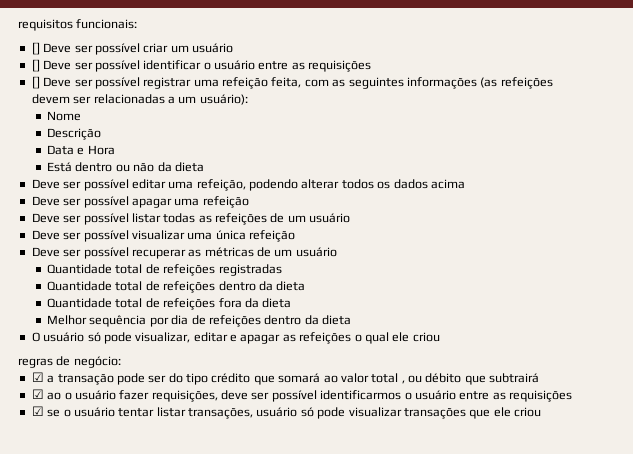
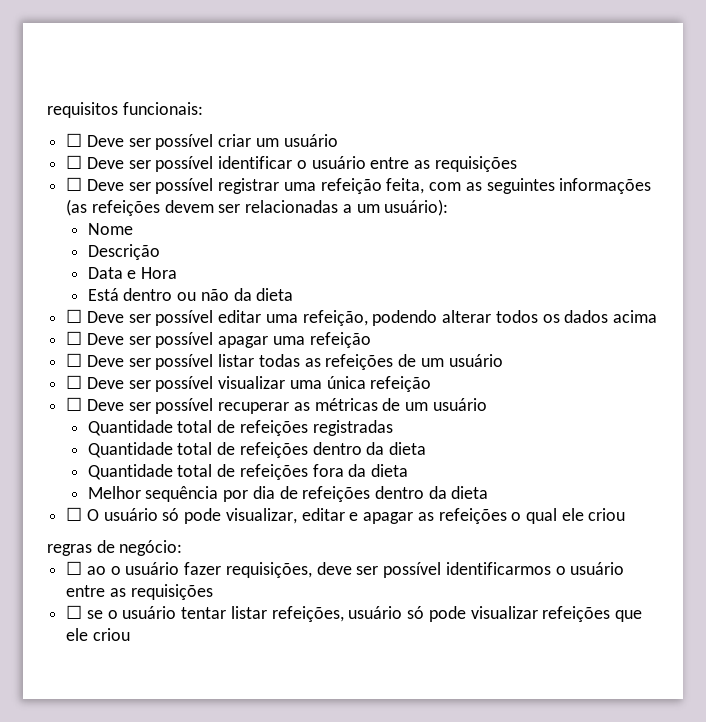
- [] Deve ser possível criar um usuário
+ ☐ Deve ser possível criar um usuário
- [] Deve ser possível identificar o usuário entre as requisições
+ ☐ Deve ser possível identificar o usuário entre as requisições
- [] Deve ser possível registrar uma refeição feita, com as seguintes informações (as refeições devem ser relacionadas a um usuário):
+ ☐ Deve ser possível registrar uma refeição feita, com as seguintes informações (as refeições devem ser relacionadas a um usuário):
- Deve ser possível editar uma refeição, podendo alterar todos os dados acima
+ ☐ Deve ser possível editar uma refeição, podendo alterar todos os dados acima
- Deve ser possível apagar uma refeição
+ ☐ Deve ser possível apagar uma refeição
- Deve ser possível listar todas as refeições de um usuário
+ ☐ Deve ser possível listar todas as refeições de um usuário
- Deve ser possível visualizar uma única refeição
+ ☐ Deve ser possível visualizar uma única refeição
- Deve ser possível recuperar as métricas de um usuário
+ ☐ Deve ser possível recuperar as métricas de um usuário
- O usuário só pode visualizar, editar e apagar as refeições o qual ele criou
+ ☐ O usuário só pode visualizar, editar e apagar as refeições o qual ele criou
- ☑ a transação pode ser do tipo crédito que somará ao valor total , ou débito que subtrairá
- ☑ ao o usuário fazer requisições, deve ser possível identificarmos o usuário entre as requisições
+ ☐ ao o usuário fazer requisições, deve ser possível identificarmos o usuário entre as requisições
- ☑ se o usuário tentar listar transações, usuário só pode visualizar transações que ele criou
+ ☐ se o usuário tentar listar refeições, usuário só pode visualizar refeições que ele criou

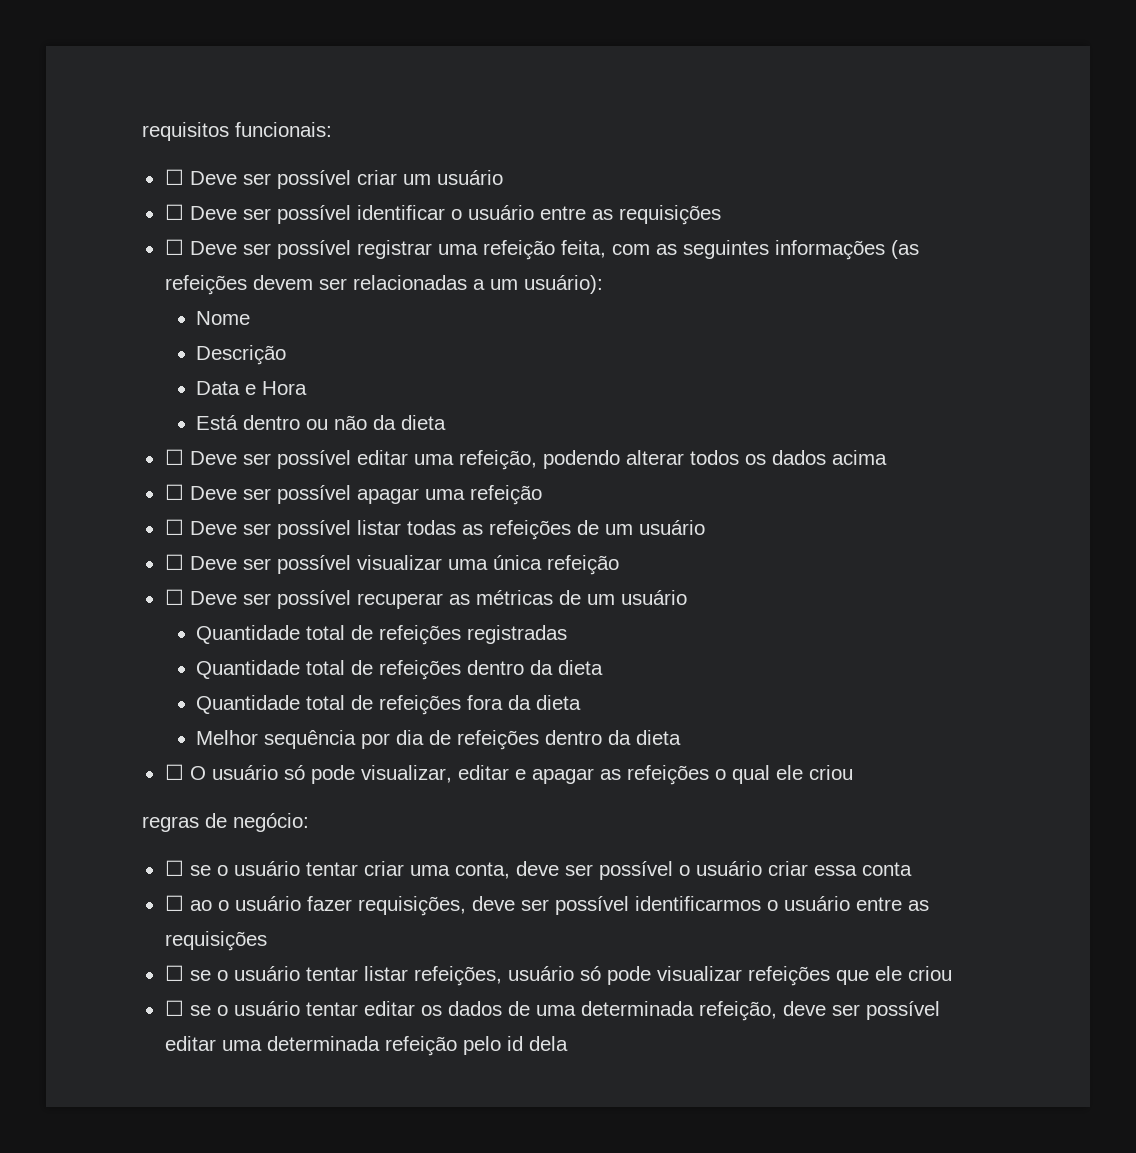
+ ☐ se o usuário tentar criar uma conta, deve ser possível o usuário criar essa conta
+ ☐ se o usuário tentar editar os dados de uma determinada refeição, deve ser possível editar uma determinada refeição pelo id dela

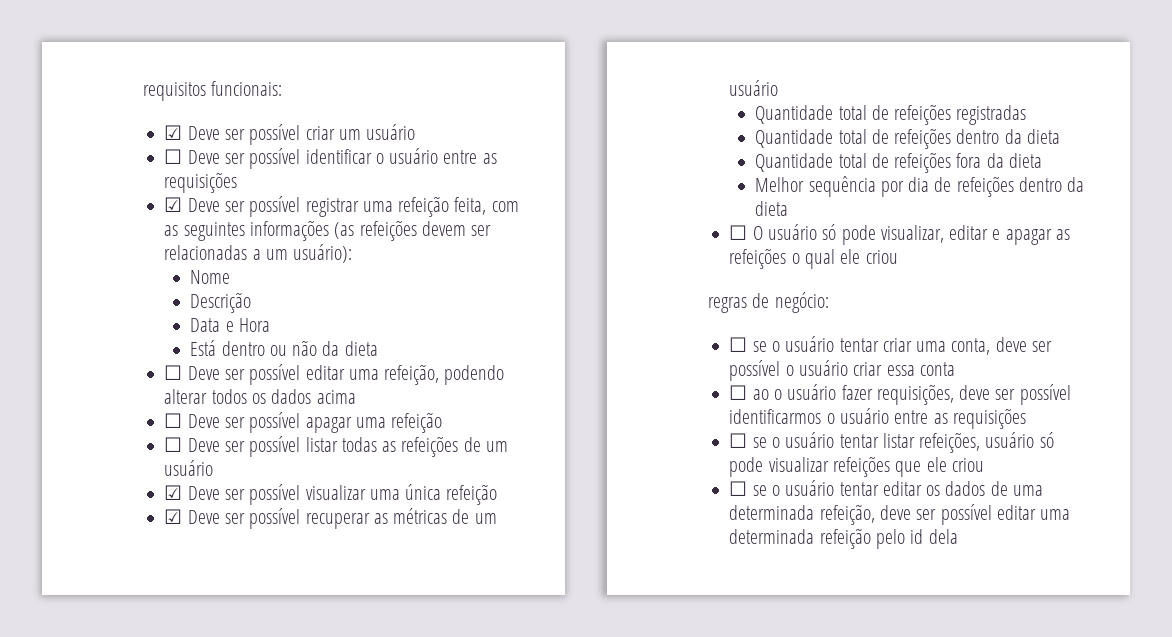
- ☐ Deve ser possível criar um usuário
+ ☑ Deve ser possível criar um usuário
- ☐ Deve ser possível registrar uma refeição feita, com as seguintes informações (as refeições devem ser relacionadas a um usuário):
+ ☑ Deve ser possível registrar uma refeição feita, com as seguintes informações (as refeições devem ser relacionadas a um usuário):
- ☐ Deve ser possível visualizar uma única refeição
+ ☑ Deve ser possível visualizar uma única refeição
- ☐ Deve ser possível recuperar as métricas de um usuário
+ ☑ Deve ser possível recuperar as métricas de um usuário

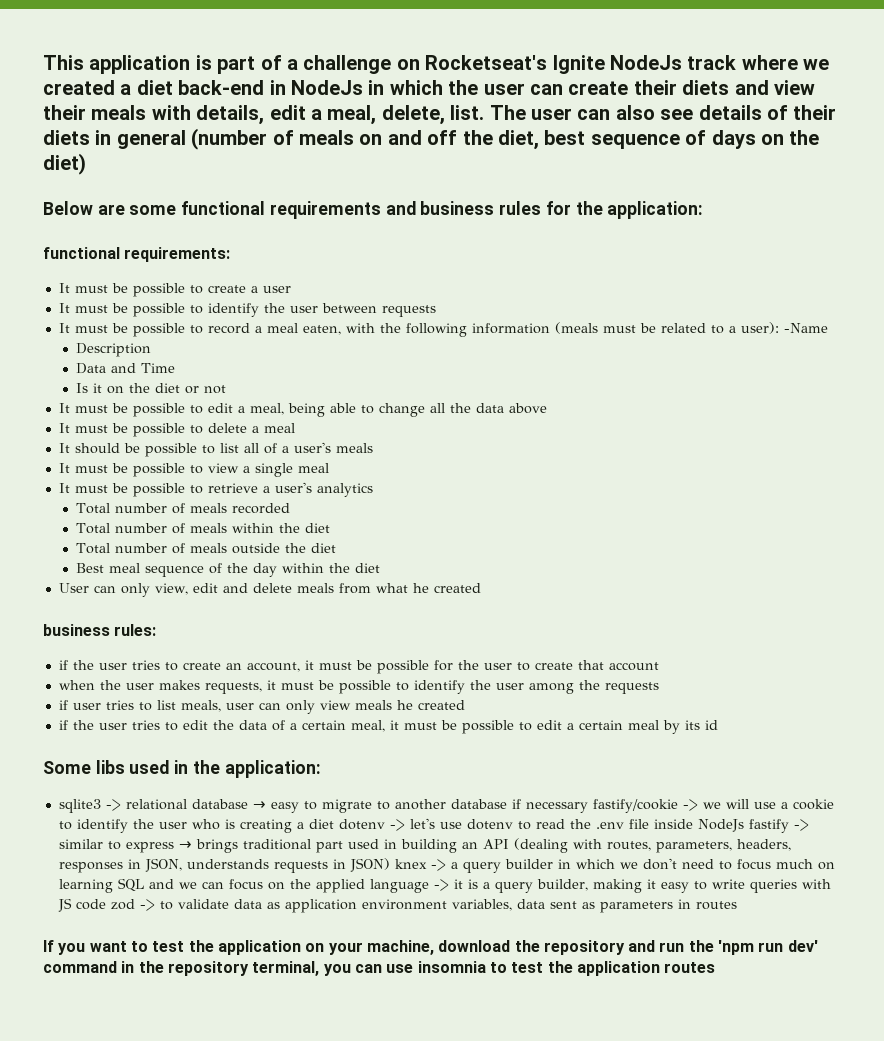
- requisitos funcionais:
- ☑ Deve ser possível criar um usuário
- ☐ Deve ser possível identificar o usuário entre as requisições
- ☑ Deve ser possível registrar uma refeição feita, com as seguintes informações (as refeições devem ser relacionadas a um usuário):
- Nome
- Descrição
- Data e Hora
- Está dentro ou não da dieta
- ☐ Deve ser possível editar uma refeição, podendo alterar todos os dados acima
- ☐ Deve ser possível apagar uma refeição
- ☐ Deve ser possível listar todas as refeições de um usuário
- ☑ Deve ser possível visualizar uma única refeição
- ☑ Deve ser possível recuperar as métricas de um usuário
- Quantidade total de refeições registradas
- Quantidade total de refeições dentro da dieta
- Quantidade total de refeições fora da dieta
- Melhor sequência por dia de refeições dentro da dieta
- ☐ O usuário só pode visualizar, editar e apagar as refeições o qual ele criou
- regras de negócio:
- ☐ se o usuário tentar criar uma conta, deve ser possível o usuário criar essa conta
- ☐ ao o usuário fazer requisições, deve ser possível identificarmos o usuário entre as requisições
- ☐ se o usuário tentar listar refeições, usuário só pode visualizar refeições que ele criou
- ☐ se o usuário tentar editar os dados de uma determinada refeição, deve ser possível editar uma determinada refeição pelo id dela
+ This application is part of a challenge on Rocketseat's Ignite NodeJs track where we created a diet back-end in NodeJs in which the user can create their diets and view their meals with details, edit a meal, delete, list. The user can also see details of their diets in general (number of meals on and off the diet, best sequence of days on the diet)
+ Below are some functional requirements and business rules for the application:
+ functional requirements:
+ It must be possible to create a user
+ It must be possible to identify the user between requests
+ It must be possible to record a meal eaten, with the following information (meals must be related to a user): -Name
+ Description
+ Data and Time
+ Is it on the diet or not
+ It must be possible to edit a meal, being able to change all the data above
+ It must be possible to delete a meal
+ It should be possible to list all of a user's meals
+ It must be possible to view a single meal
+ It must be possible to retrieve a user's analytics
+ Total number of meals recorded
+ Total number of meals within the diet
+ Total number of meals outside the diet
+ Best meal sequence of the day within the diet
+ User can only view, edit and delete meals from what he created
+ business rules:
+ if the user tries to create an account, it must be possible for the user to create that account
+ when the user makes requests, it must be possible to identify the user among the requests
+ if user tries to list meals, user can only view meals he created
+ if the user tries to edit the data of a certain meal, it must be possible to edit a certain meal by its id
+ Some libs used in the application:
+ sqlite3 -> relational database → easy to migrate to another database if necessary fastify/cookie -> we will use a cookie to identify the user who is creating a diet dotenv -> let's use dotenv to read the .env file inside NodeJs fastify -> similar to express → brings traditional part used in building an API (dealing with routes, parameters, headers, responses in JSON, understands requests in JSON) knex -> a query builder in which we don't need to focus much on learning SQL and we can focus on the applied language -> it is a query builder, making it easy to write queries with JS code zod -> to validate data as application environment variables, data sent as parameters in routes
+ If you want to test the application on your machine, download the repository and run the 'npm run dev' command in the repository terminal, you can use insomnia to test the application routes

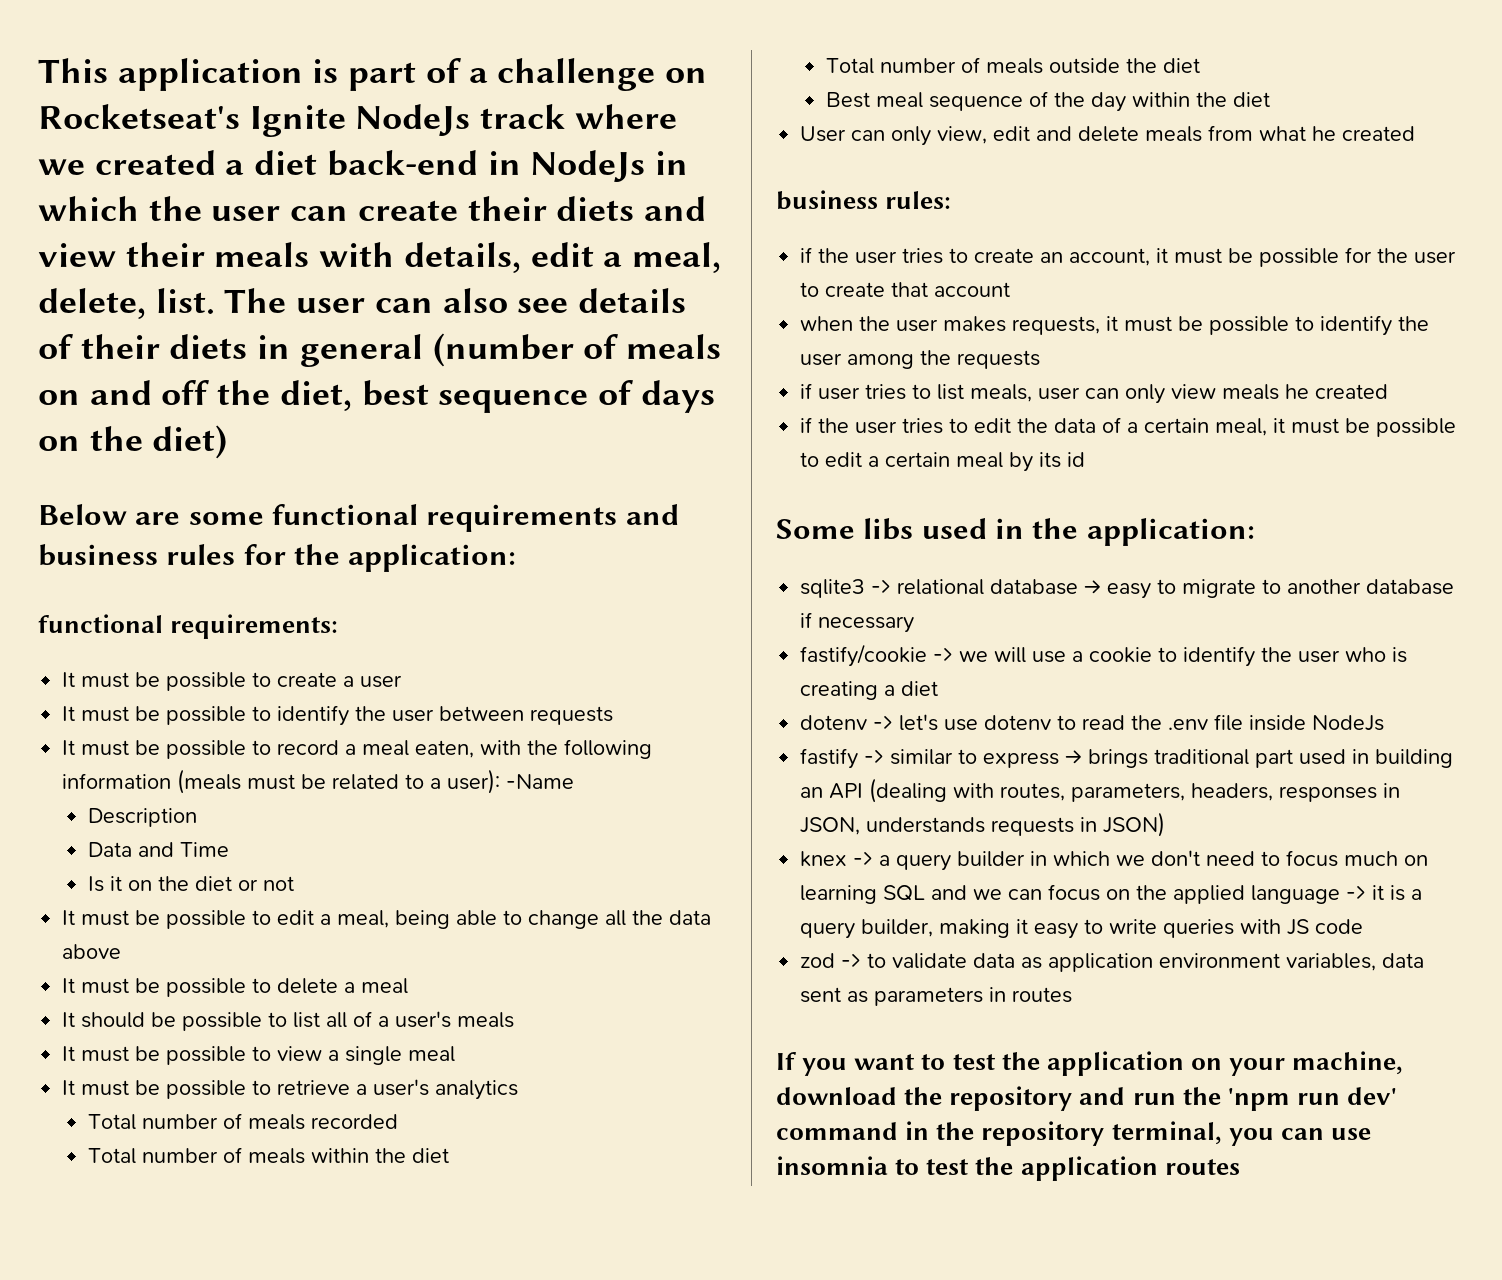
- sqlite3 -> relational database → easy to migrate to another database if necessary fastify/cookie -> we will use a cookie to identify the user who is creating a diet dotenv -> let's use dotenv to read the .env file inside NodeJs fastify -> similar to express → brings traditional part used in building an API (dealing with routes, parameters, headers, responses in JSON, understands requests in JSON) knex -> a query builder in which we don't need to focus much on learning SQL and we can focus on the applied language -> it is a query builder, making it easy to write queries with JS code zod -> to validate data as application environment variables, data sent as parameters in routes
+ sqlite3 -> relational database → easy to migrate to another database if necessary
+ fastify/cookie -> we will use a cookie to identify the user who is creating a diet
+ dotenv -> let's use dotenv to read the .env file inside NodeJs
+ fastify -> similar to express → brings traditional part used in building an API (dealing with routes, parameters, headers, responses in JSON, understands requests in JSON)
+ knex -> a query builder in which we don't need to focus much on learning SQL and we can focus on the applied language -> it is a query builder, making it easy to write queries with JS code
+ zod -> to validate data as application environment variables, data sent as parameters in routes

